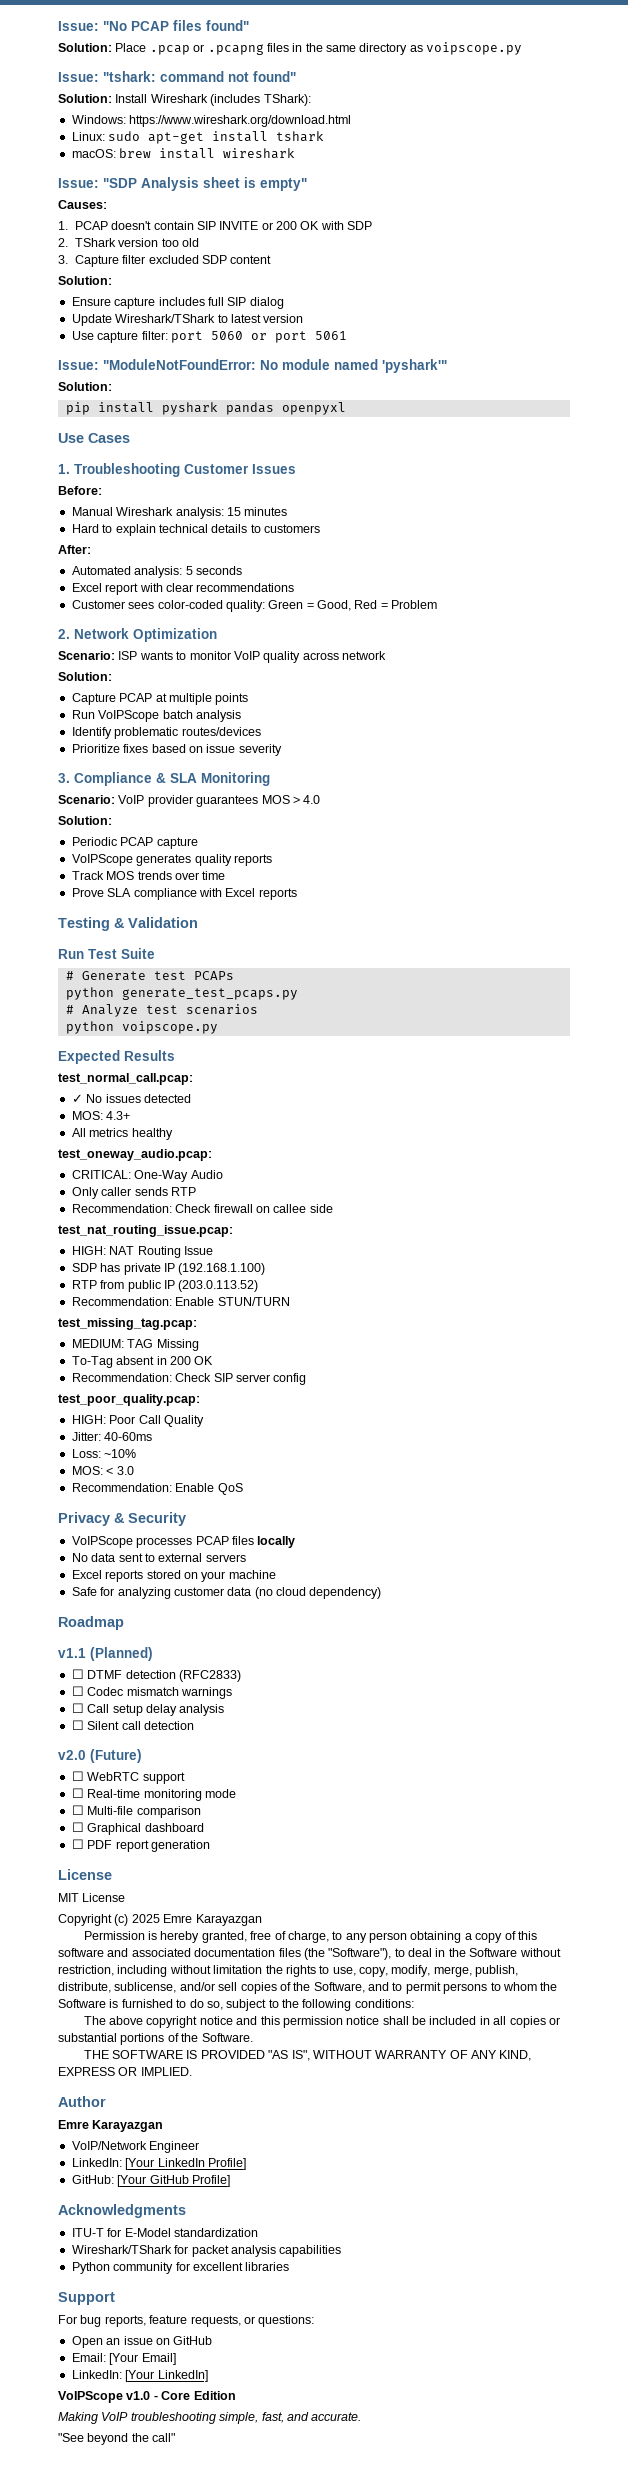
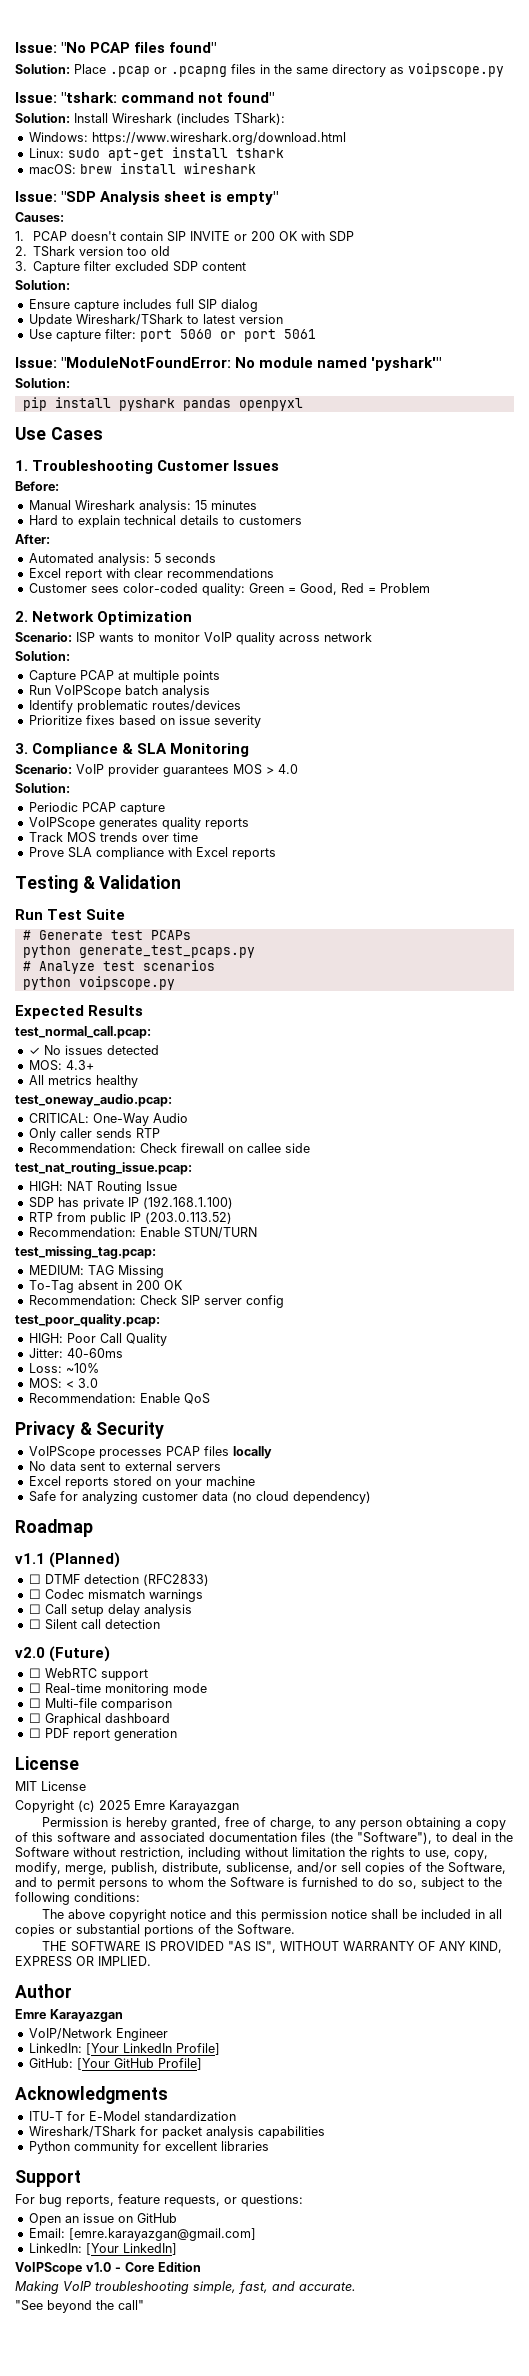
- Email: [Your Email]
+ Email: [emre.karayazgan@gmail.com]

